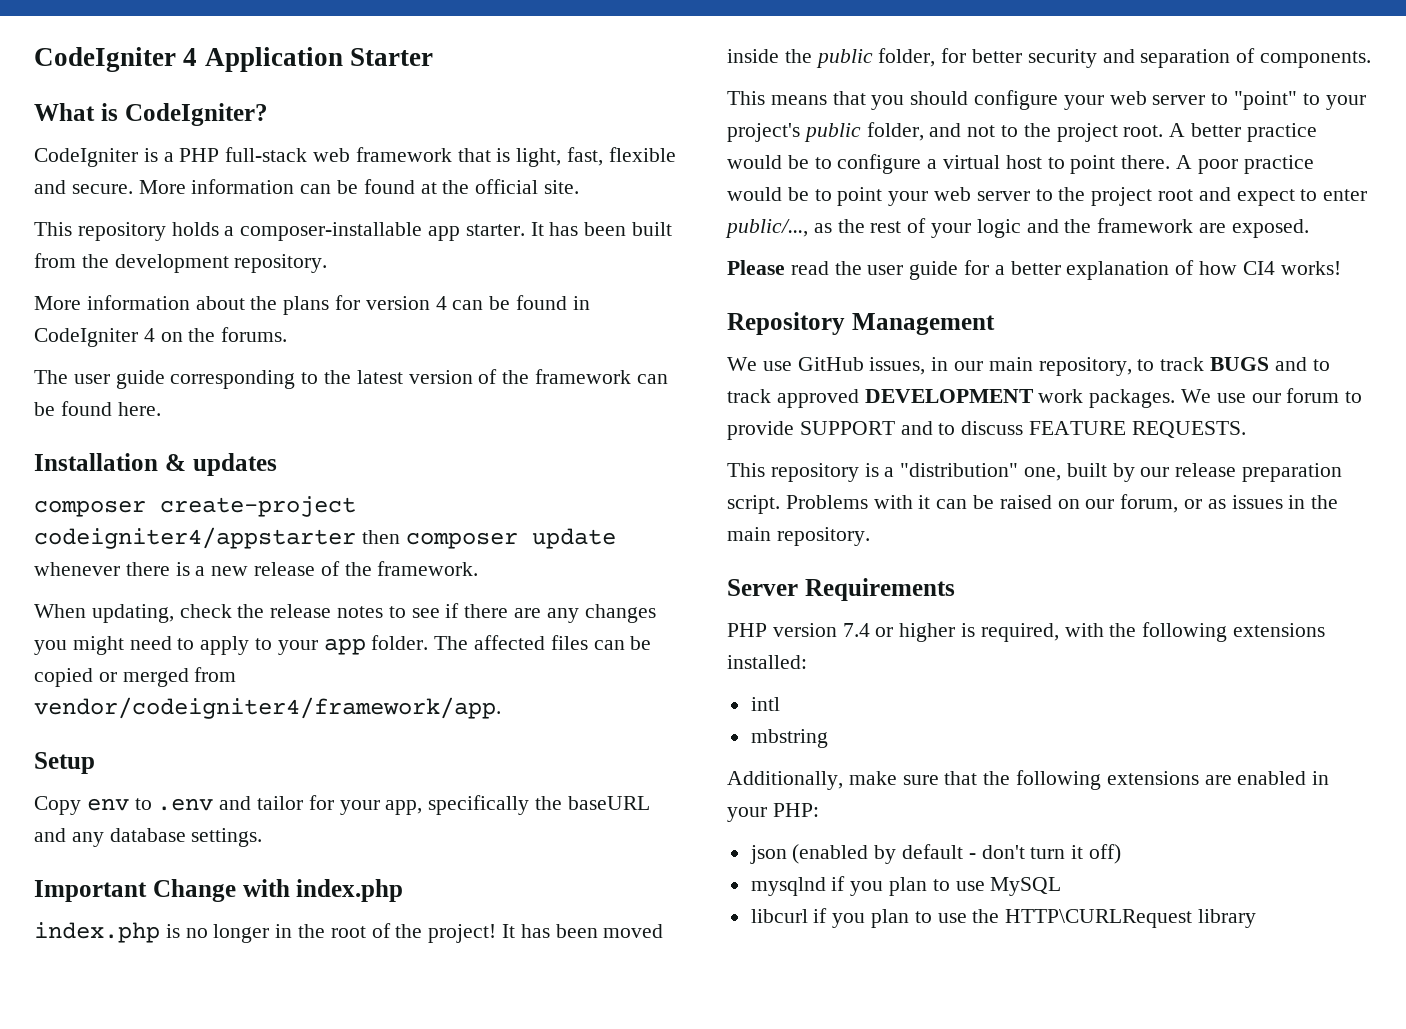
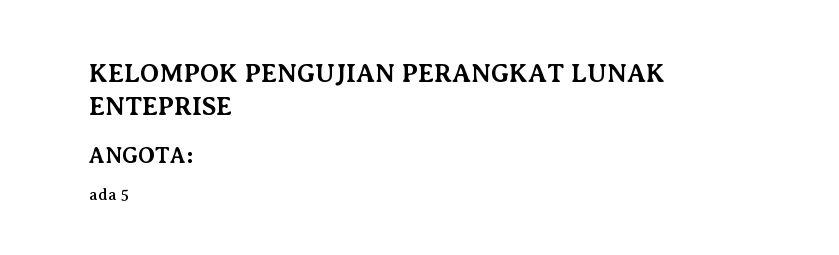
- CodeIgniter 4 Application Starter
- What is CodeIgniter?
- CodeIgniter is a PHP full-stack web framework that is light, fast, flexible and secure. More information can be found at the official site.
- This repository holds a composer-installable app starter. It has been built from the development repository.
- More information about the plans for version 4 can be found in CodeIgniter 4 on the forums.
- The user guide corresponding to the latest version of the framework can be found here.
- Installation & updates
- composer create-project codeigniter4/appstarter then composer update whenever there is a new release of the framework.
- When updating, check the release notes to see if there are any changes you might need to apply to your app folder. The affected files can be copied or merged from vendor/codeigniter4/framework/app.
- Setup
- Copy env to .env and tailor for your app, specifically the baseURL and any database settings.
- Important Change with index.php
- index.php is no longer in the root of the project! It has been moved inside the public folder, for better security and separation of components.
- This means that you should configure your web server to "point" to your project's public folder, and not to the project root. A better practice would be to configure a virtual host to point there. A poor practice would be to point your web server to the project root and expect to enter public/..., as the rest of your logic and the framework are exposed.
- Please read the user guide for a better explanation of how CI4 works!
- Repository Management
- We use GitHub issues, in our main repository, to track BUGS and to track approved DEVELOPMENT work packages. We use our forum to provide SUPPORT and to discuss FEATURE REQUESTS.
- This repository is a "distribution" one, built by our release preparation script. Problems with it can be raised on our forum, or as issues in the main repository.
- Server Requirements
- PHP version 7.4 or higher is required, with the following extensions installed:
- intl
- mbstring
- Additionally, make sure that the following extensions are enabled in your PHP:
- json (enabled by default - don't turn it off)
- mysqlnd if you plan to use MySQL
- libcurl if you plan to use the HTTP\CURLRequest library
+ KELOMPOK PENGUJIAN PERANGKAT LUNAK ENTEPRISE
+ ANGOTA:
+ ada 5

